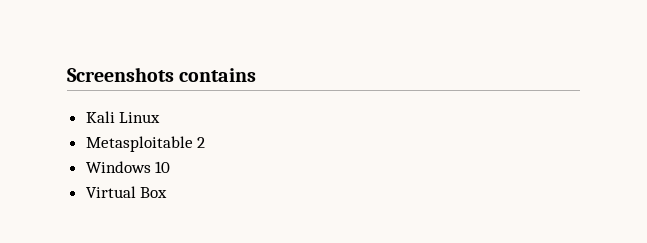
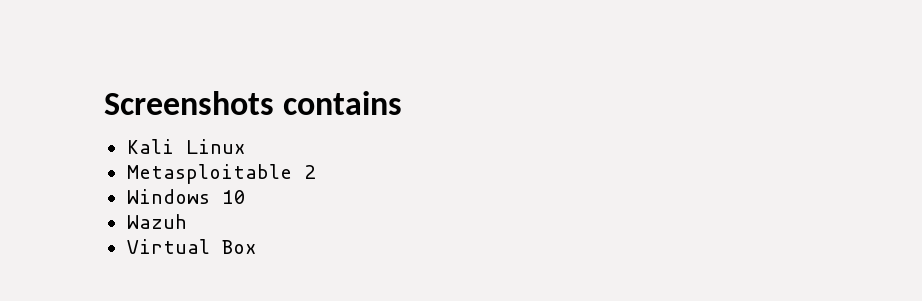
+ Wazuh

